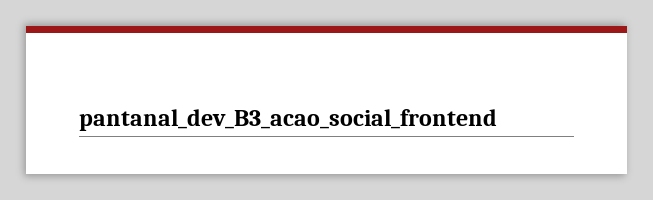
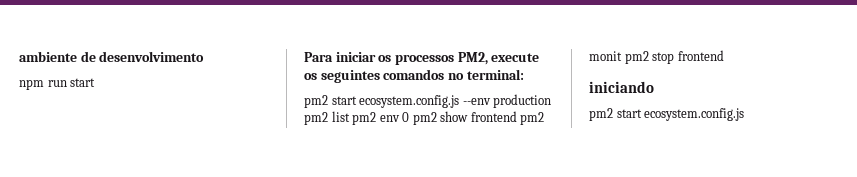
- pantanal_dev_B3_acao_social_frontend
+ ambiente de desenvolvimento
+ npm run start
+ Para iniciar os processos PM2, execute os seguintes comandos no terminal:
+ pm2 start ecosystem.config.js --env production pm2 list pm2 env 0 pm2 show frontend pm2 monit pm2 stop frontend
+ iniciando
+ pm2 start ecosystem.config.js

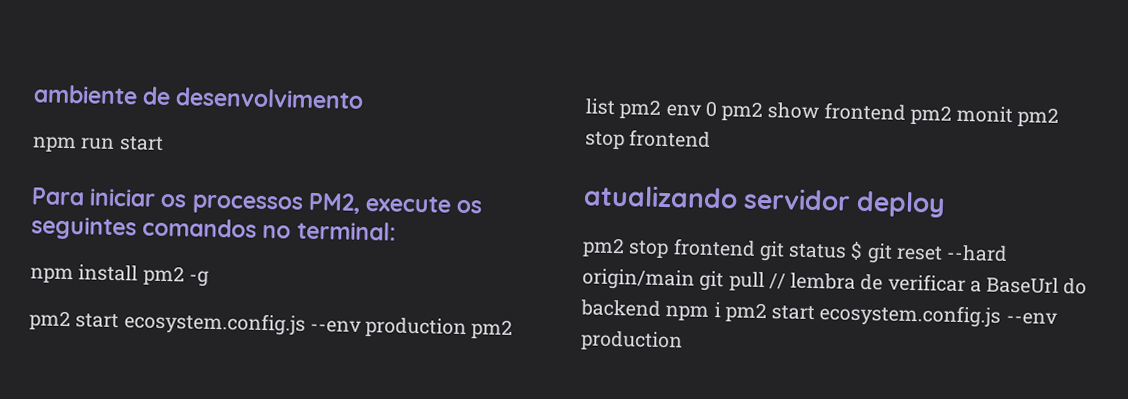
+ npm install pm2 -g
- iniciando
- pm2 start ecosystem.config.js
+ atualizando servidor deploy
+ pm2 stop frontend git status $ git reset --hard origin/main git pull // lembra de verificar a BaseUrl do backend npm i pm2 start ecosystem.config.js --env production

